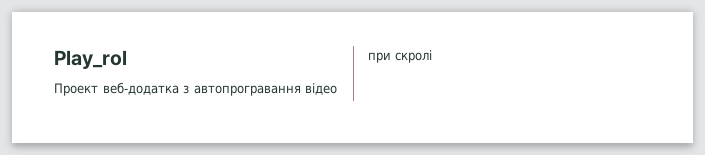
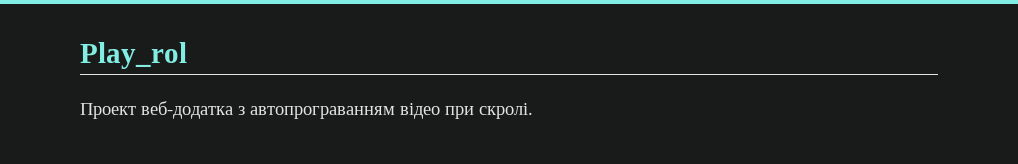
- Проект веб-додатка з автопрогравання відео при скролі
+ Проект веб-додатка з автопрограванням відео при скролі.

